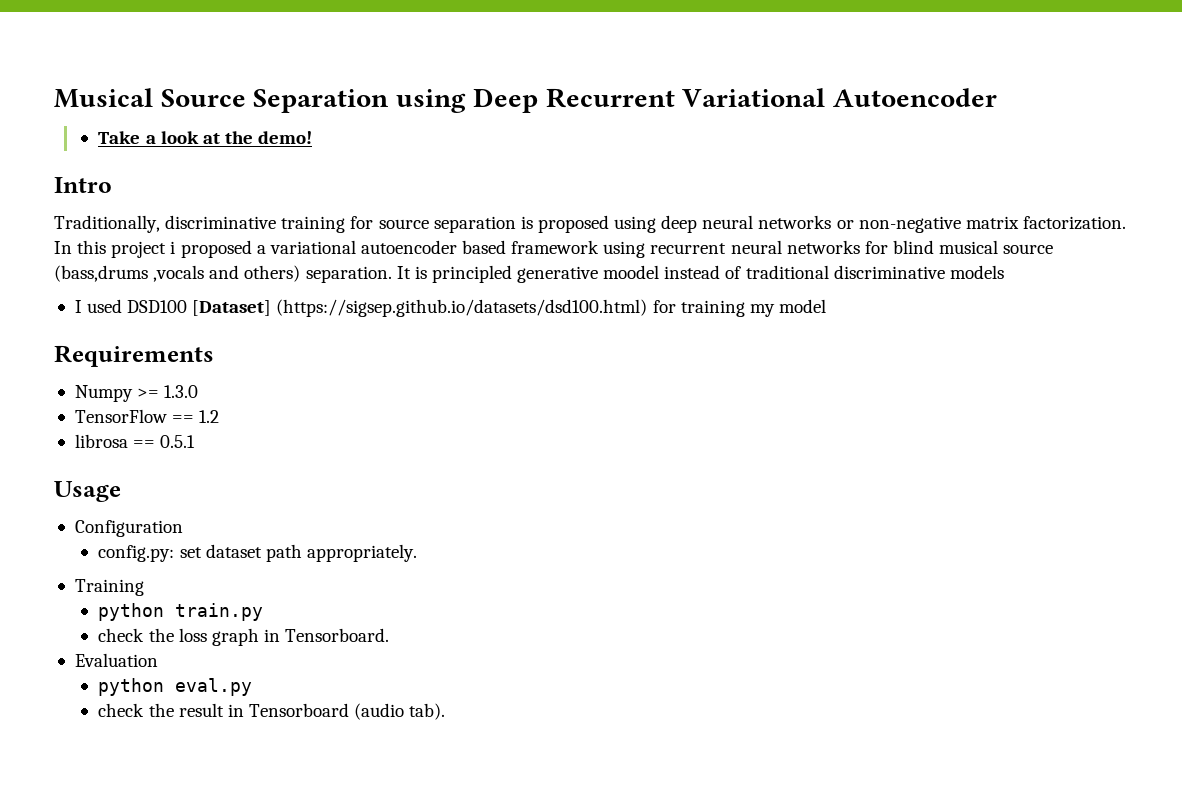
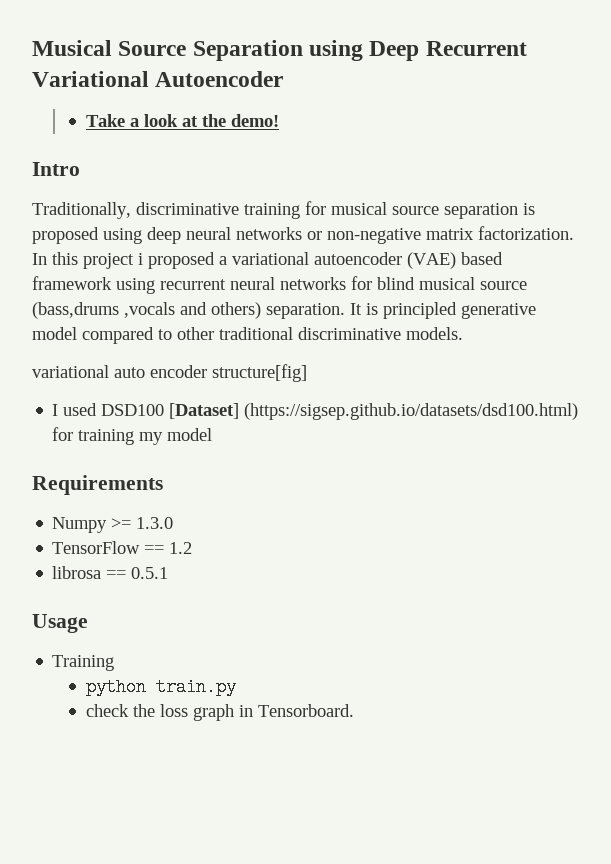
- Traditionally, discriminative training for source separation is proposed using deep neural networks or non-negative matrix factorization.
+ Traditionally, discriminative training for musical source separation is proposed using deep neural networks or non-negative matrix factorization.
- In this project i proposed a variational autoencoder based framework using recurrent neural networks for blind musical source (bass,drums ,vocals and others) separation.
+ In this project i proposed a variational autoencoder (VAE) based framework using recurrent neural networks for blind musical source (bass,drums ,vocals and others) separation.
- It is principled generative moodel instead of traditional discriminative models
+ It is principled generative model compared to other traditional discriminative models.
+ variational auto encoder structure[fig]
- Configuration
- config.py: set dataset path appropriately.
- Evaluation
- python eval.py
- check the result in Tensorboard (audio tab).

